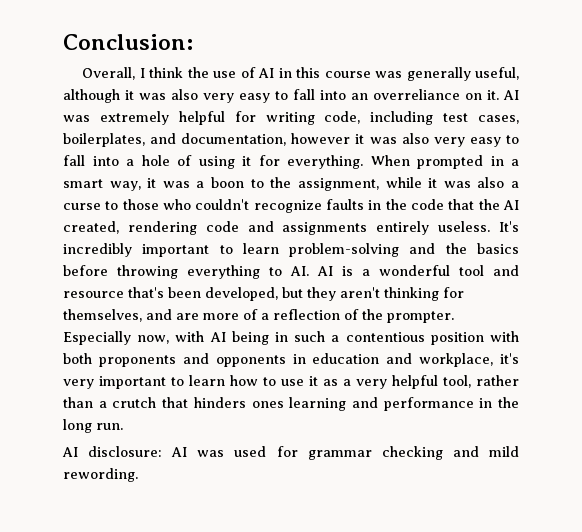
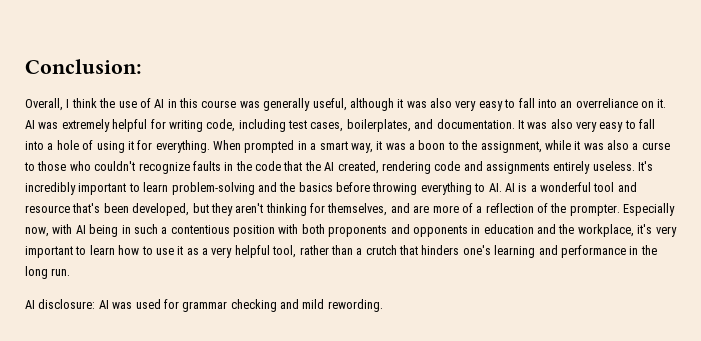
- AI was extremely helpful for writing code, including test cases, boilerplates, and documentation, however it was also very easy to fall into a hole of using it for everything.
+ AI was extremely helpful for writing code, including test cases, boilerplates, and documentation. It was also very easy to fall into a hole of using it for everything.
- Especially now, with AI being in such a contentious position with both proponents and opponents in education and workplace, it's very important to learn how to use it as a very helpful tool, rather than a crutch that hinders ones learning and performance in the long run.
+ Especially now, with AI being in such a contentious position with both proponents and opponents in education and the workplace, it's very important to learn how to use it as a very helpful tool, rather than a crutch that hinders one's learning and performance in the long run.

